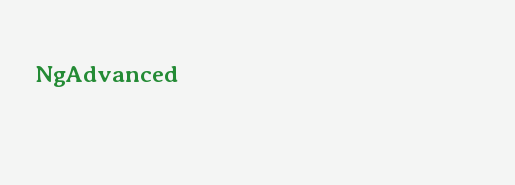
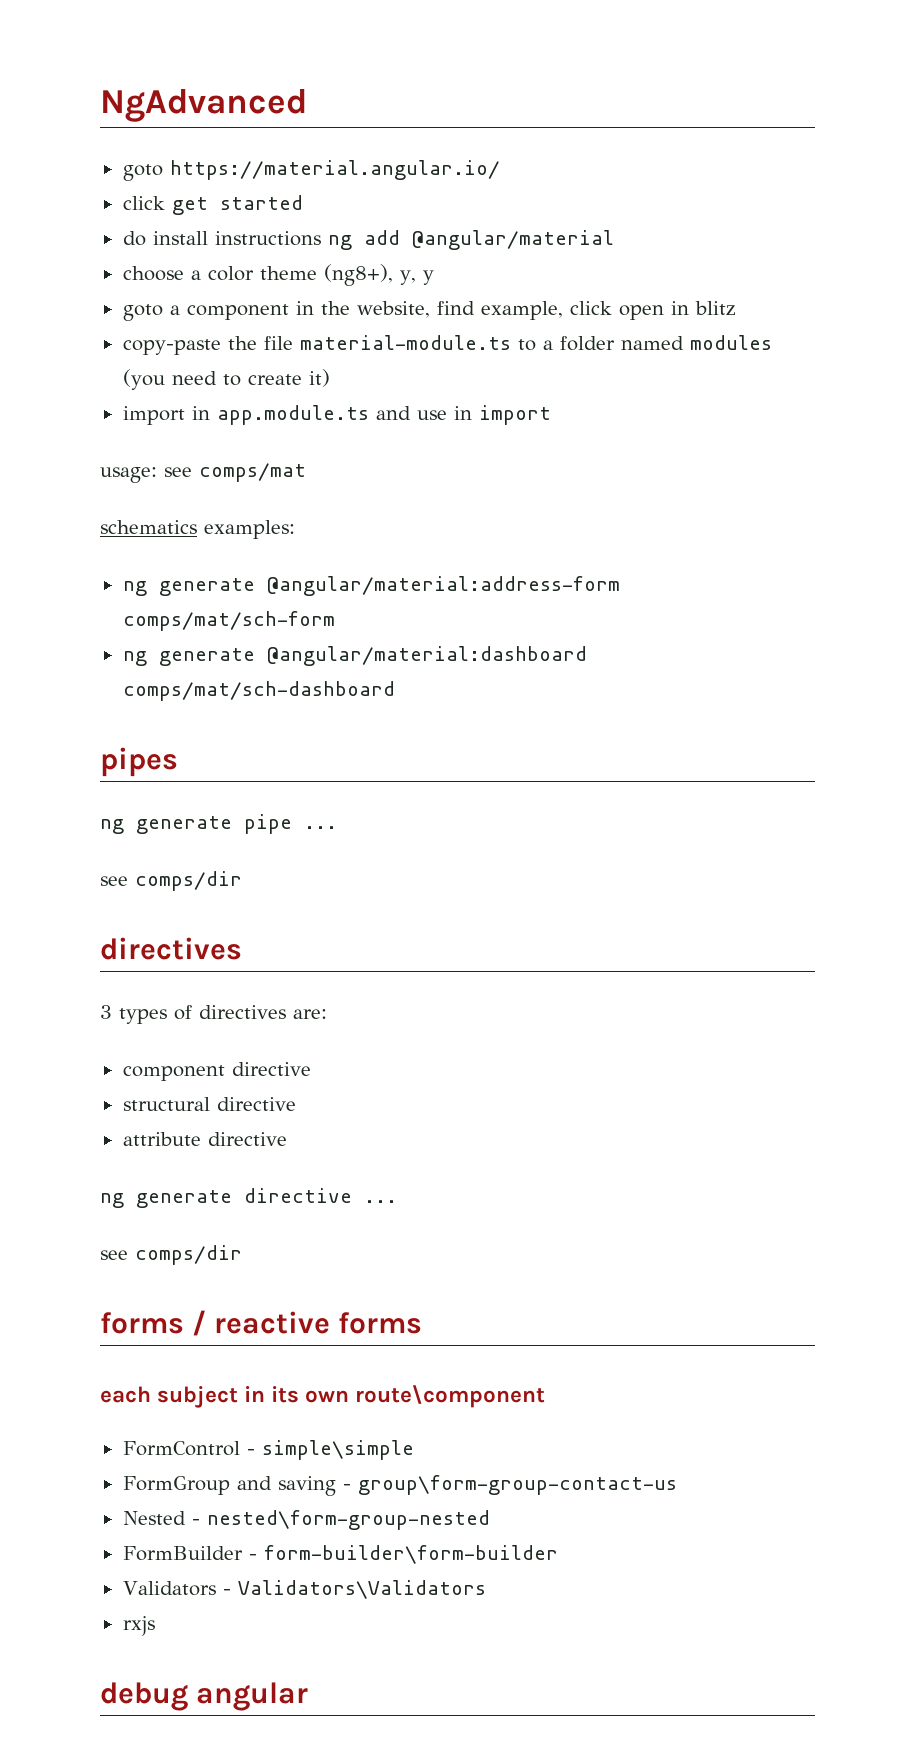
+ goto https://material.angular.io/
+ click get started
+ do install instructions ng add @angular/material
+ choose a color theme (ng8+), y, y
+ goto a component in the website, find example, click open in blitz
+ copy-paste the file material-module.ts to a folder named modules (you need to create it)
+ import in app.module.ts and use in import
+ usage: see comps/mat
+ schematics examples:
+ ng generate @angular/material:address-form comps/mat/sch-form
+ ng generate @angular/material:dashboard comps/mat/sch-dashboard
+ pipes
+ ng generate pipe ...
+ see comps/dir
+ directives
+ 3 types of directives are:
+ component directive
+ structural directive
+ attribute directive
+ ng generate directive ...
+ see comps/dir
+ forms / reactive forms
+ each subject in its own route\component
+ FormControl - simple\simple
+ FormGroup and saving - group\form-group-contact-us
+ Nested - nested\form-group-nested
+ FormBuilder - form-builder\form-builder
+ Validators - Validators\Validators
+ rxjs
+ debug angular

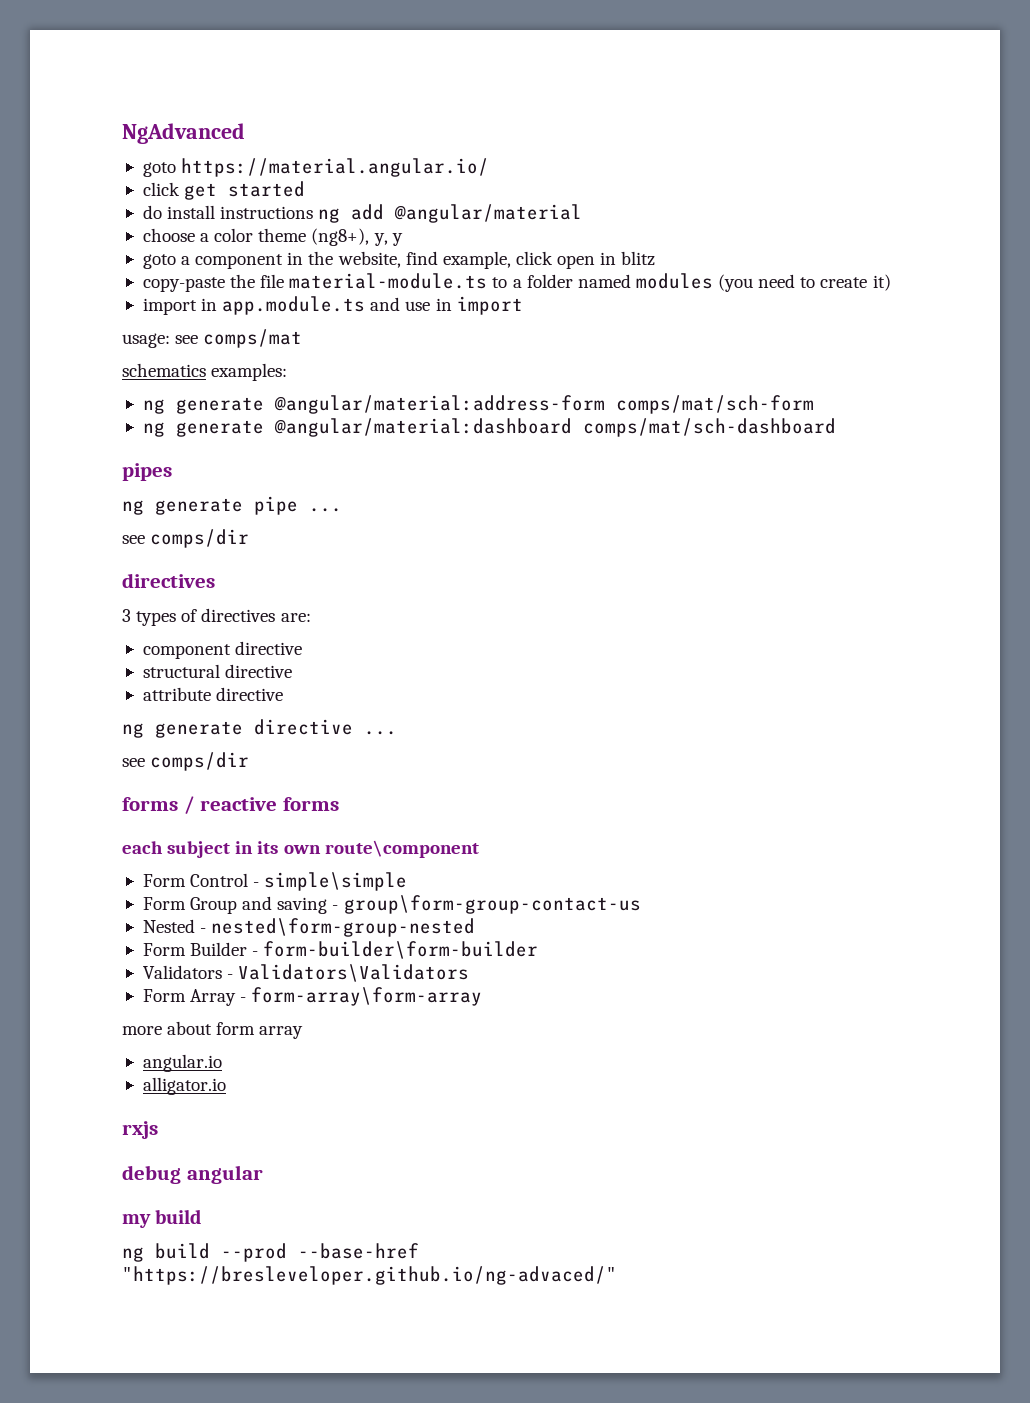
- FormControl - simple\simple
+ Form Control - simple\simple
- FormGroup and saving - group\form-group-contact-us
+ Form Group and saving - group\form-group-contact-us
- FormBuilder - form-builder\form-builder
+ Form Builder - form-builder\form-builder
+ Form Array - form-array\form-array
+ more about form array
+ angular.io
+ alligator.io
  rxjs
  debug angular
+ my build
+ ng build --prod --base-href "https://bresleveloper.github.io/ng-advaced/"

